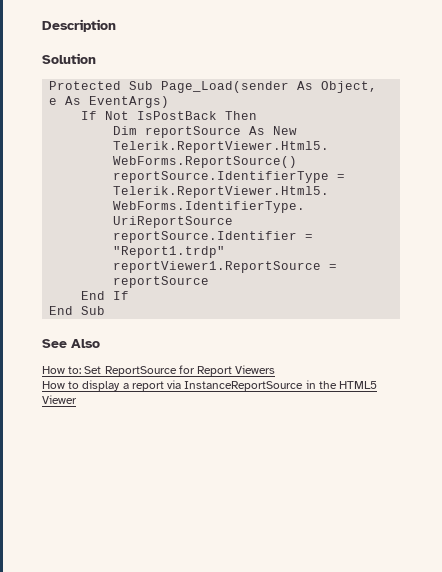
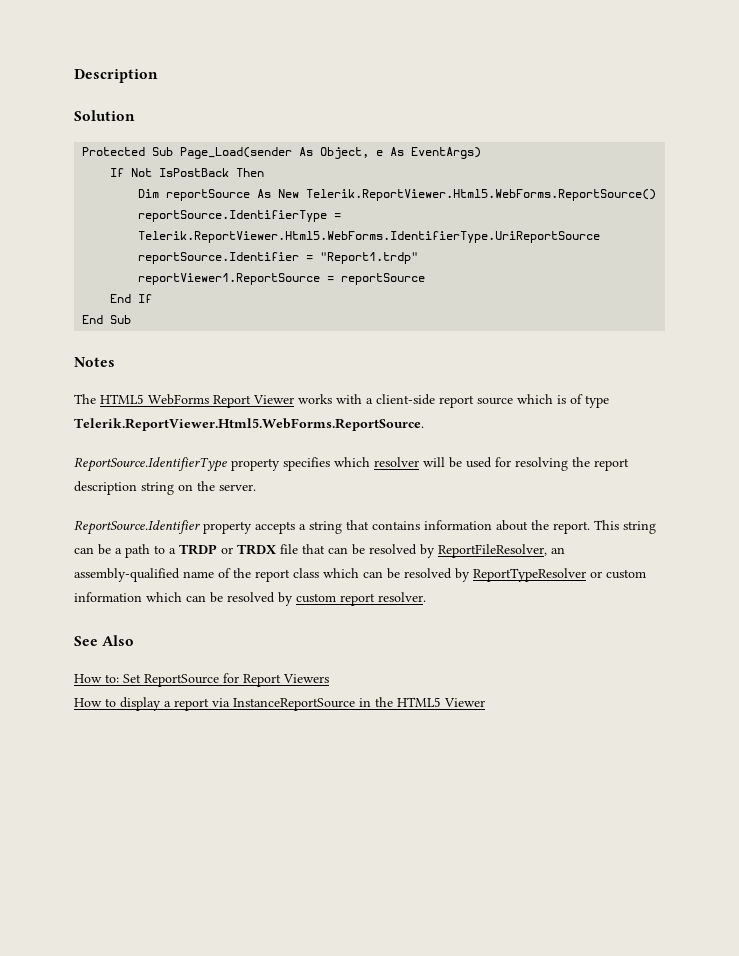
+ Notes
+ The HTML5 WebForms Report Viewer works with a client-side report source which is of type Telerik.ReportViewer.Html5.WebForms.ReportSource.
+ ReportSource.IdentifierType property specifies which resolver will be used for resolving the report description string on the server.
+ ReportSource.Identifier property accepts a string that contains information about the report. This string can be a path to a TRDP or TRDX file that can be resolved by ReportFileResolver, an assembly-qualified name of the report class which can be resolved by ReportTypeResolver or custom information which can be resolved by custom report resolver.

